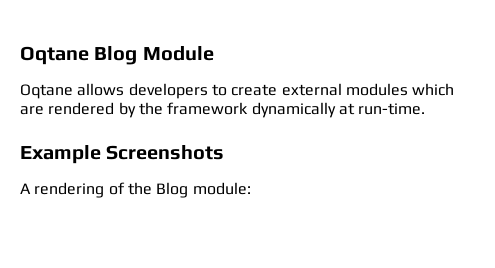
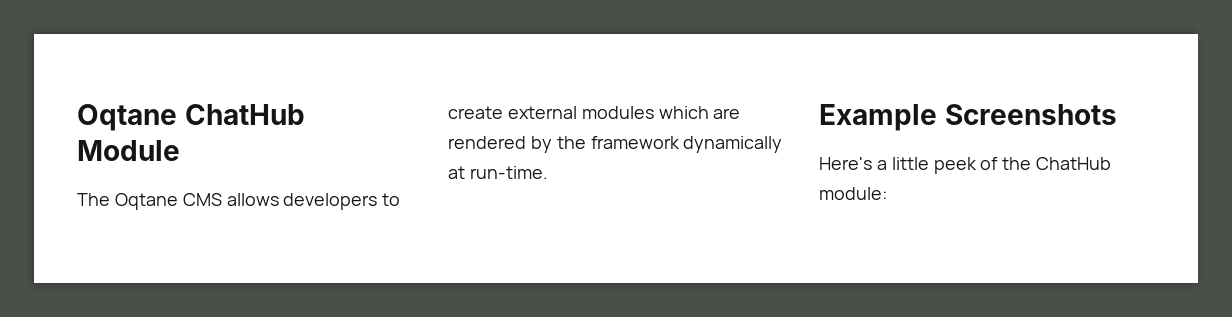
- Oqtane Blog Module
+ Oqtane ChatHub Module
- Oqtane allows developers to create external modules which are rendered by the framework dynamically at run-time.
+ The Oqtane CMS allows developers to create external modules which are rendered by the framework dynamically at run-time.
- A rendering of the Blog module:
+ Here's a little peek of the ChatHub module:

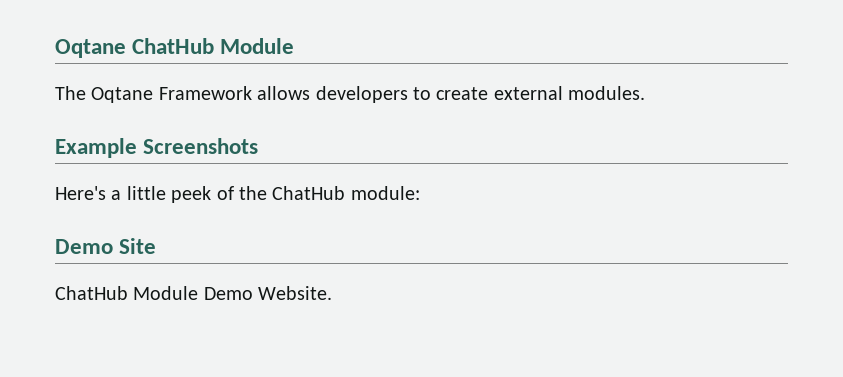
- The Oqtane CMS allows developers to create external modules which are rendered by the framework dynamically at run-time.
+ The Oqtane Framework allows developers to create external modules.
+ Demo Site
+ ChatHub Module Demo Website.

